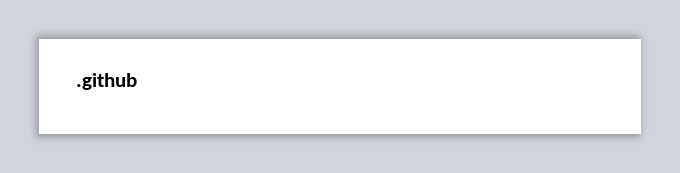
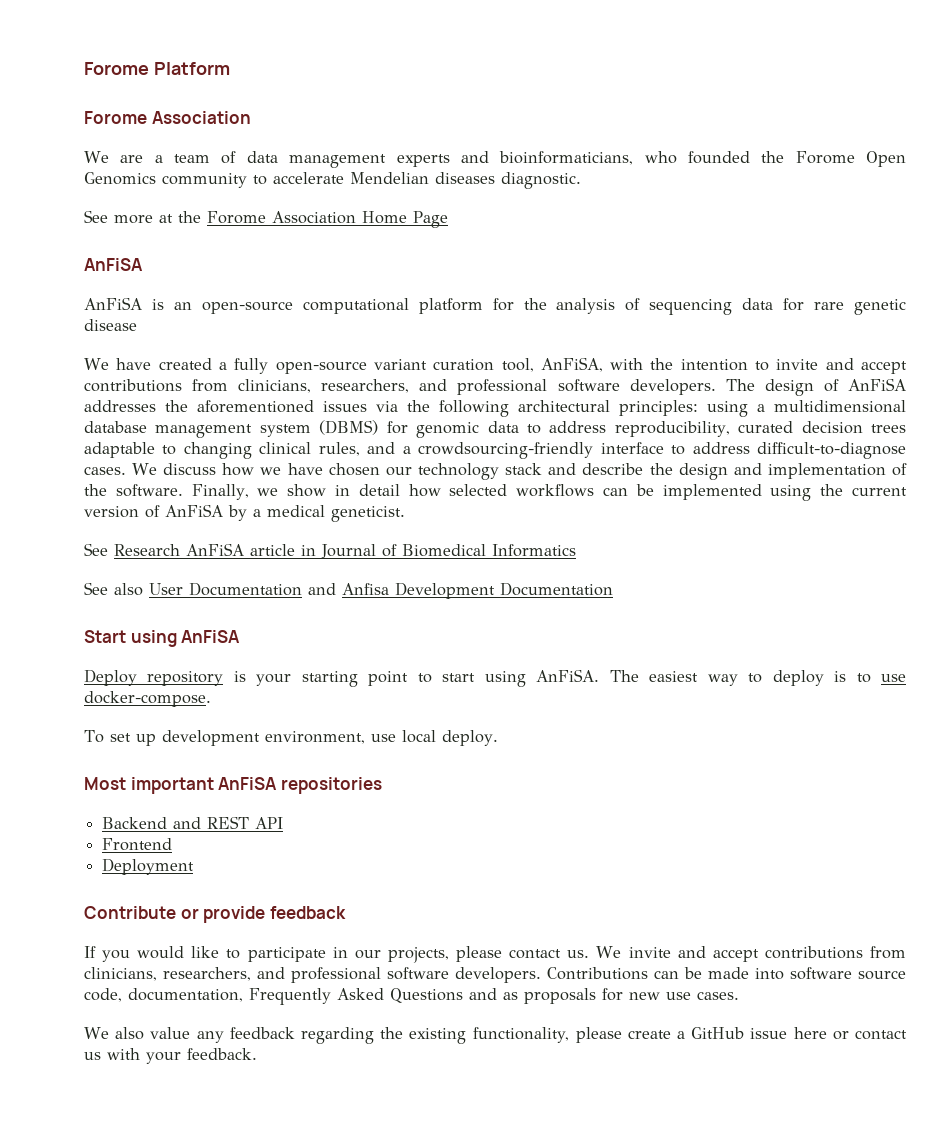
- .github
+ Forome Platform
+ Forome Association
+ We are a team of data management experts and bioinformaticians, who founded the Forome Open Genomics community to accelerate Mendelian diseases diagnostic.
+ See more at the Forome Association Home Page
+ AnFiSA
+ AnFiSA is an open-source computational platform for the analysis of sequencing data for rare genetic disease
+ We have created a fully open-source variant curation tool, AnFiSA, with the intention to invite and accept contributions from clinicians, researchers, and professional software developers. The design of AnFiSA addresses the aforementioned issues via the following architectural principles: using a multidimensional database management system (DBMS) for genomic data to address reproducibility, curated decision trees adaptable to changing clinical rules, and a crowdsourcing-friendly interface to address difficult-to-diagnose cases. We discuss how we have chosen our technology stack and describe the design and implementation of the software. Finally, we show in detail how selected workflows can be implemented using the current version of AnFiSA by a medical geneticist.
+ See Research AnFiSA article in Journal of Biomedical Informatics
+ See also User Documentation and Anfisa Development Documentation
+ Start using AnFiSA
+ Deploy repository is your starting point to start using AnFiSA. The easiest way to deploy is to use docker-compose.
+ To set up development environment, use local deploy.
+ Most important AnFiSA repositories
+ Backend and REST API
+ Frontend
+ Deployment
+ Contribute or provide feedback
+ If you would like to participate in our projects, please contact us. We invite and accept contributions from clinicians, researchers, and professional software developers. Contributions can be made into software source code, documentation, Frequently Asked Questions and as proposals for new use cases.
+ We also value any feedback regarding the existing functionality, please create a GitHub issue here or contact us with your feedback.

